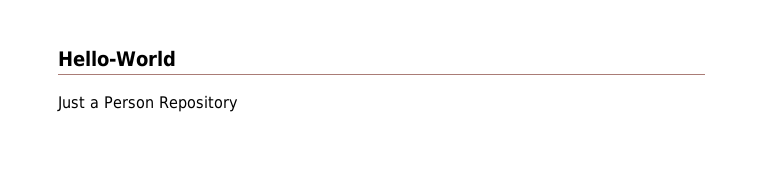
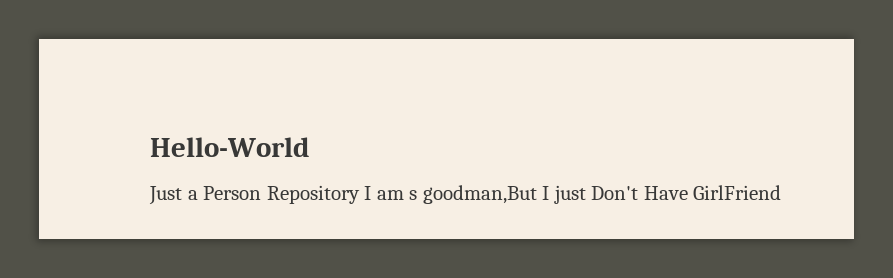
- Just a Person Repository
+ Just a Person Repository I am s goodman,But I just Don't Have GirlFriend

